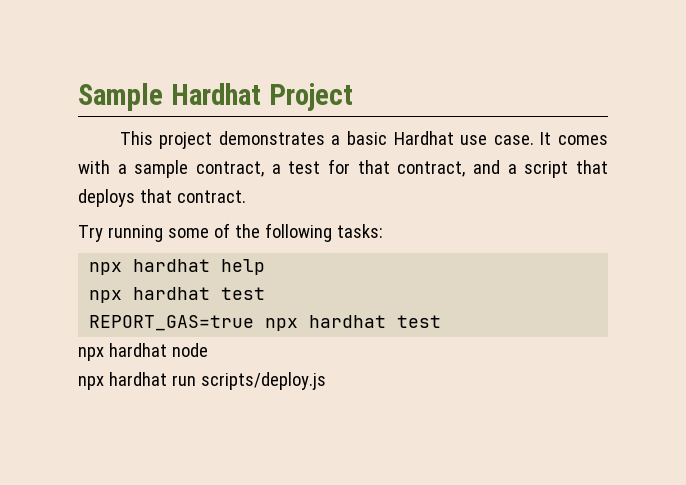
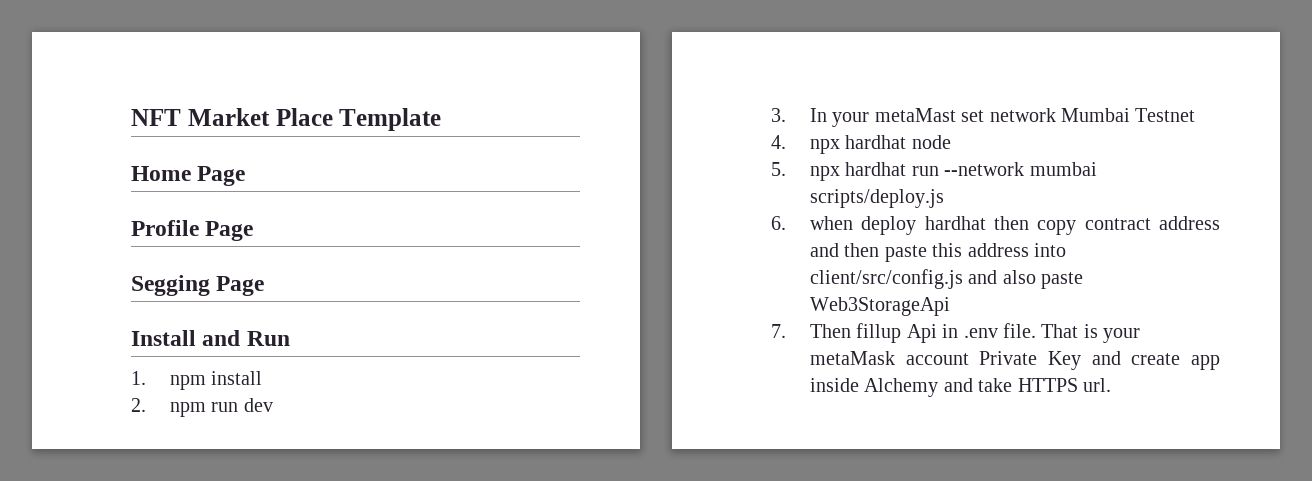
- Sample Hardhat Project
- This project demonstrates a basic Hardhat use case. It comes with a sample contract, a test for that contract, and a script that deploys that contract.
- Try running some of the following tasks:
- npx hardhat help
- npx hardhat test
- REPORT_GAS=true npx hardhat test
- npx hardhat node
+ NFT Market Place Template
+ Home Page
+ Profile Page
+ Segging Page
+ Install and Run
+ 1. npm install
+ 2. npm run dev
+ 3. In your metaMast set network Mumbai Testnet
+ 4. npx hardhat node
- npx hardhat run scripts/deploy.js
+ 5. npx hardhat run --network mumbai scripts/deploy.js
+ 6. when deploy hardhat then copy contract address and then paste this address into client/src/config.js and also paste Web3StorageApi
+ 7. Then fillup Api in .env file. That is your metaMask account Private Key and create app inside Alchemy and take HTTPS url.

